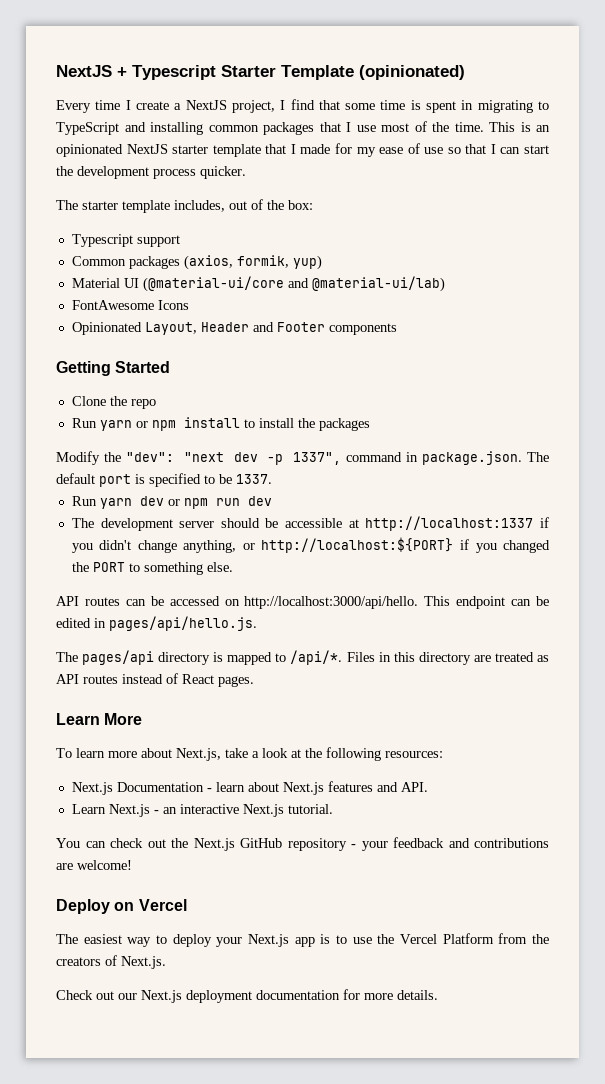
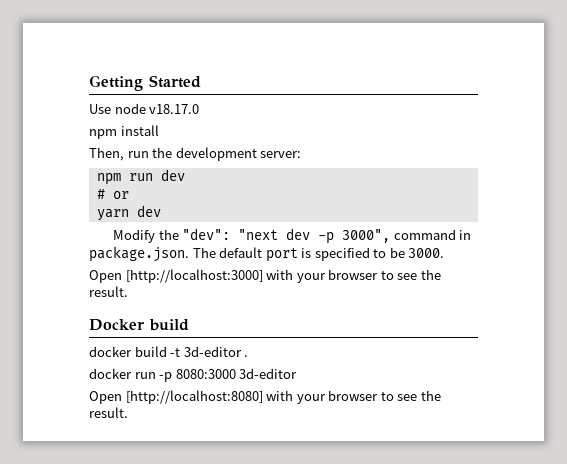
- NextJS + Typescript Starter Template (opinionated)
- Every time I create a NextJS project, I find that some time is spent in migrating to TypeScript and installing common packages that I use most of the time. This is an opinionated NextJS starter template that I made for my ease of use so that I can start the development process quicker.
- The starter template includes, out of the box:
- Typescript support
- Common packages (axios, formik, yup)
- Material UI (@material-ui/core and @material-ui/lab)
- FontAwesome Icons
- Opinionated Layout, Header and Footer components
  Getting Started
- Clone the repo
- Run yarn or npm install to install the packages
+ Use node v18.17.0
+ npm install
+ Then, run the development server:
+ npm run dev
+ # or
+ yarn dev
- Modify the "dev": "next dev -p 1337", command in package.json. The default port is specified to be 1337.
- Run yarn dev or npm run dev
- The development server should be accessible at http://localhost:1337 if you didn't change anything, or http://localhost:${PORT} if you changed the PORT to something else.
- API routes can be accessed on http://localhost:3000/api/hello. This endpoint can be edited in pages/api/hello.js.
- The pages/api directory is mapped to /api/*. Files in this directory are treated as API routes instead of React pages.
- Learn More
- To learn more about Next.js, take a look at the following resources:
- Next.js Documentation - learn about Next.js features and API.
- Learn Next.js - an interactive Next.js tutorial.
- You can check out the Next.js GitHub repository - your feedback and contributions are welcome!
- Deploy on Vercel
- The easiest way to deploy your Next.js app is to use the Vercel Platform from the creators of Next.js.
- Check out our Next.js deployment documentation for more details.
+ Modify the "dev": "next dev -p 3000", command in package.json. The default port is specified to be 3000.
+ Open [http://localhost:3000] with your browser to see the result.
+ Docker build
+ docker build -t 3d-editor .
+ docker run -p 8080:3000 3d-editor
+ Open [http://localhost:8080] with your browser to see the result.

